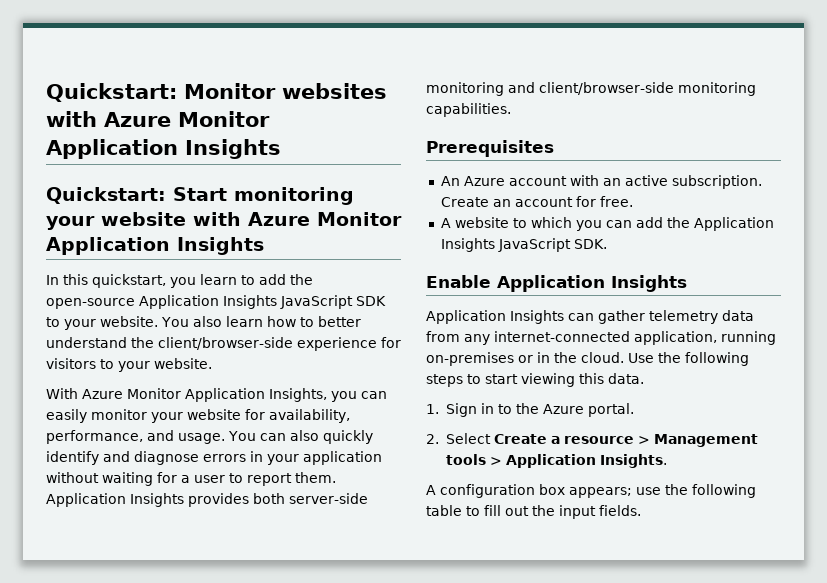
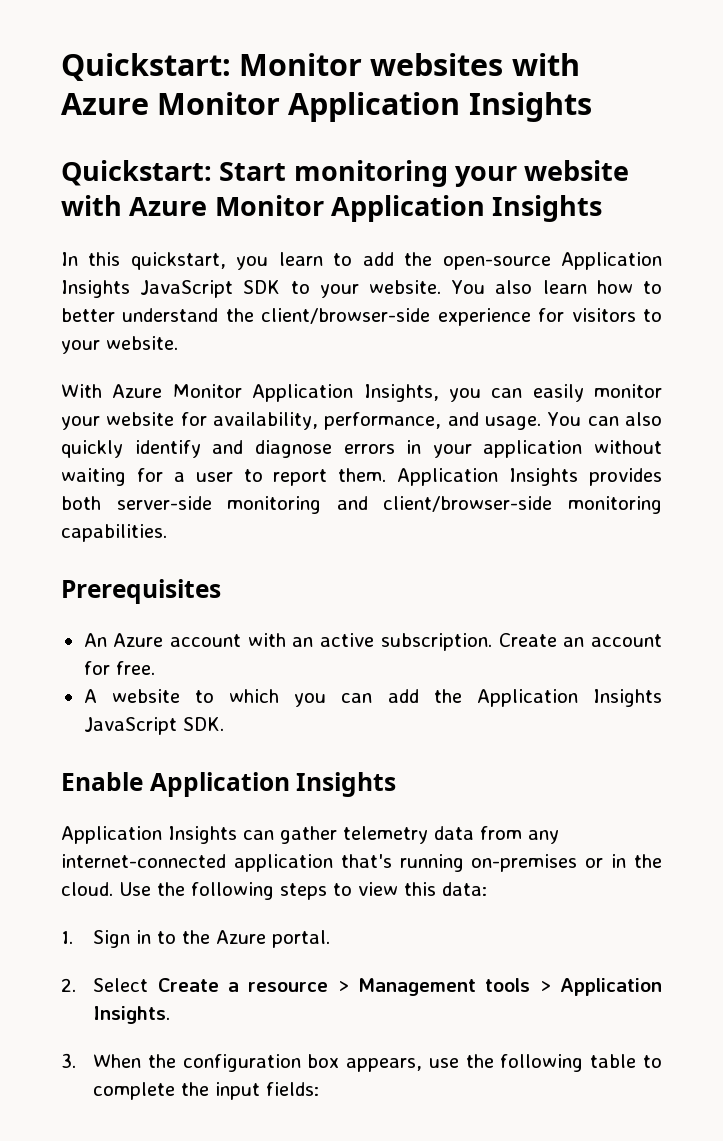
- Application Insights can gather telemetry data from any internet-connected application, running on-premises or in the cloud.
+ Application Insights can gather telemetry data from any internet-connected application that's running on-premises or in the cloud.
- Use the following steps to start viewing this data.
+ Use the following steps to view this data:
- A configuration box appears; use the following table to fill out the input fields.
+ 3. When the configuration box appears, use the following table to complete the input fields:

